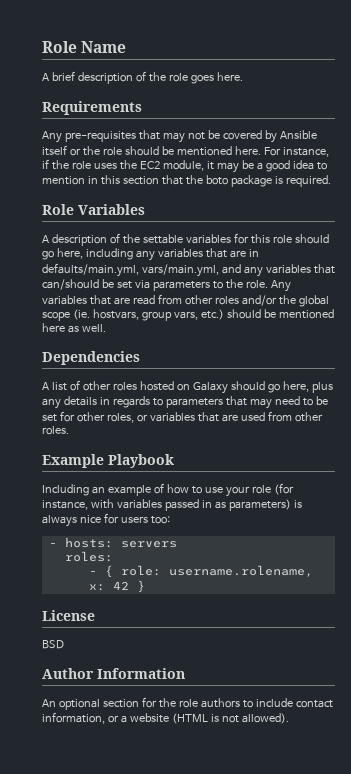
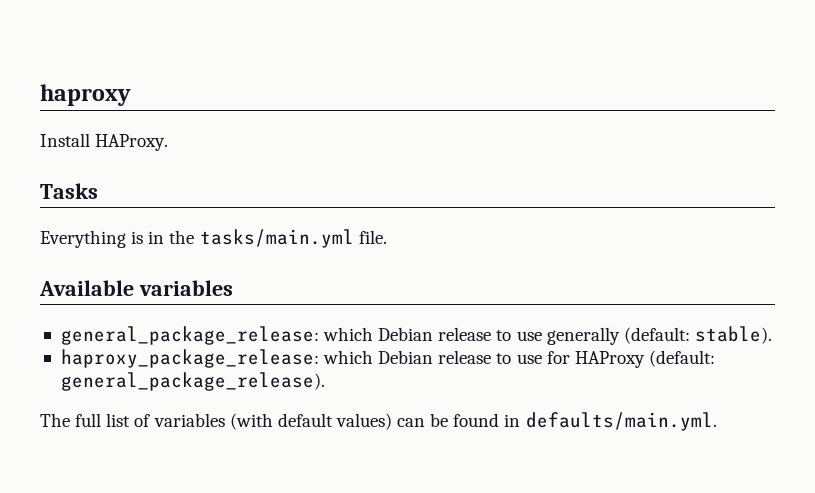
- Role Name
- A brief description of the role goes here.
- Requirements
- Any pre-requisites that may not be covered by Ansible itself or the role should be mentioned here. For instance, if the role uses the EC2 module, it may be a good idea to mention in this section that the boto package is required.
- Role Variables
- A description of the settable variables for this role should go here, including any variables that are in defaults/main.yml, vars/main.yml, and any variables that can/should be set via parameters to the role. Any variables that are read from other roles and/or the global scope (ie. hostvars, group vars, etc.) should be mentioned here as well.
- Dependencies
- A list of other roles hosted on Galaxy should go here, plus any details in regards to parameters that may need to be set for other roles, or variables that are used from other roles.
- Example Playbook
- Including an example of how to use your role (for instance, with variables passed in as parameters) is always nice for users too:
- - hosts: servers
- roles:
- - { role: username.rolename, x: 42 }
- License
- BSD
- Author Information
- An optional section for the role authors to include contact information, or a website (HTML is not allowed).
+ haproxy
+ Install HAProxy.
+ Tasks
+ Everything is in the tasks/main.yml file.
+ Available variables
+ general_package_release: which Debian release to use generally (default: stable).
+ haproxy_package_release: which Debian release to use for HAProxy (default: general_package_release).
+ The full list of variables (with default values) can be found in defaults/main.yml.

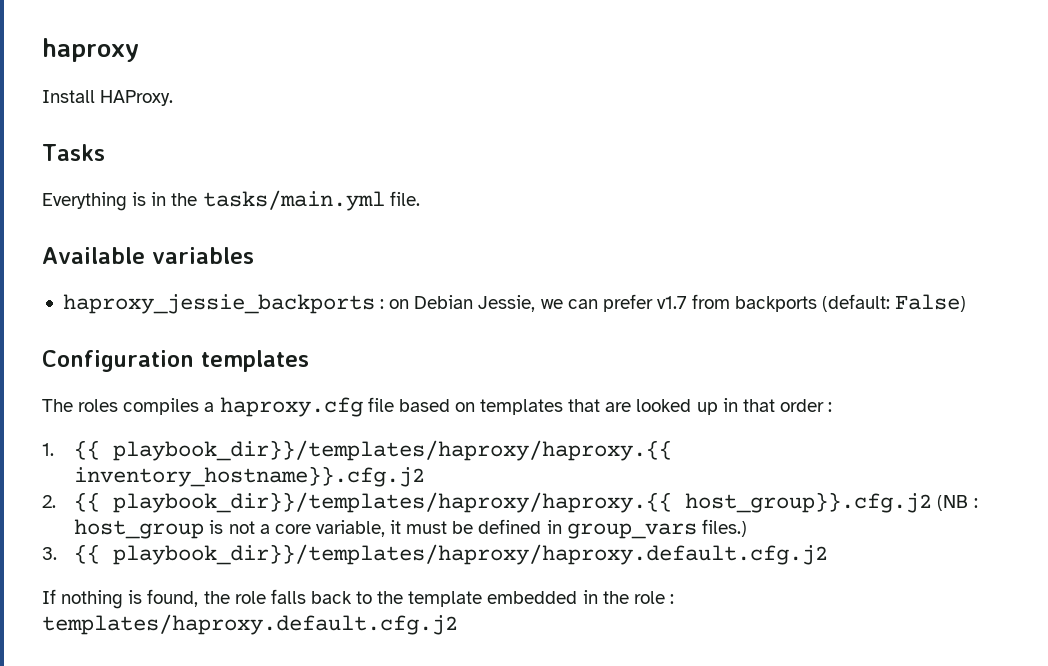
- general_package_release: which Debian release to use generally (default: stable).
- haproxy_package_release: which Debian release to use for HAProxy (default: general_package_release).
- The full list of variables (with default values) can be found in defaults/main.yml.
+ haproxy_jessie_backports : on Debian Jessie, we can prefer v1.7 from backports (default: False)
+ Configuration templates
+ The roles compiles a haproxy.cfg file based on templates that are looked up in that order :
+ 1. {{ playbook_dir}}/templates/haproxy/haproxy.{{ inventory_hostname}}.cfg.j2
+ 2. {{ playbook_dir}}/templates/haproxy/haproxy.{{ host_group}}.cfg.j2 (NB : host_group is not a core variable, it must be defined in group_vars files.)
+ 3. {{ playbook_dir}}/templates/haproxy/haproxy.default.cfg.j2
+ If nothing is found, the role falls back to the template embedded in the role : templates/haproxy.default.cfg.j2

